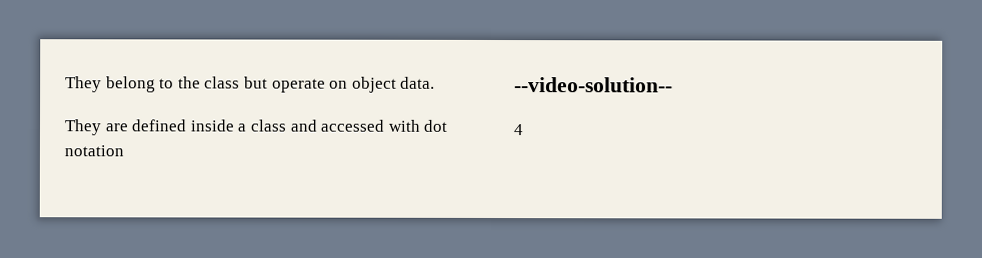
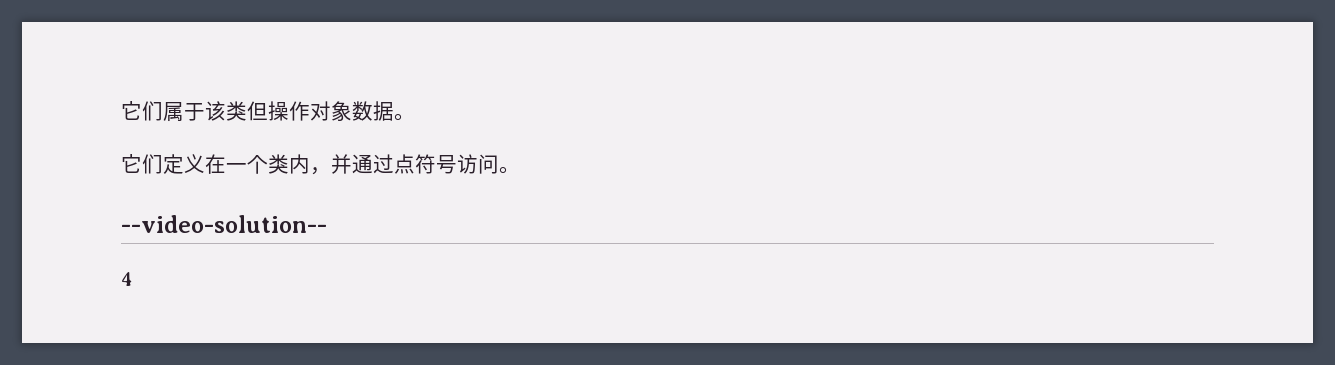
- They belong to the class but operate on object data.
- They are defined inside a class and accessed with dot notation
+ 它们属于该类但操作对象数据。
+ 它们定义在一个类内，并通过点符号访问。

